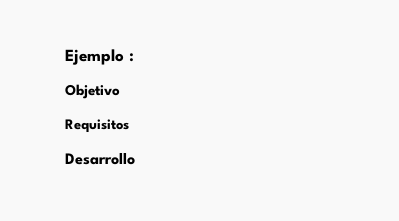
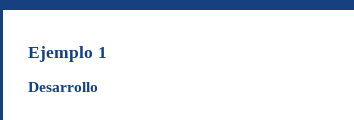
- Ejemplo :
- Objetivo
- Requisitos
+ Ejemplo 1

